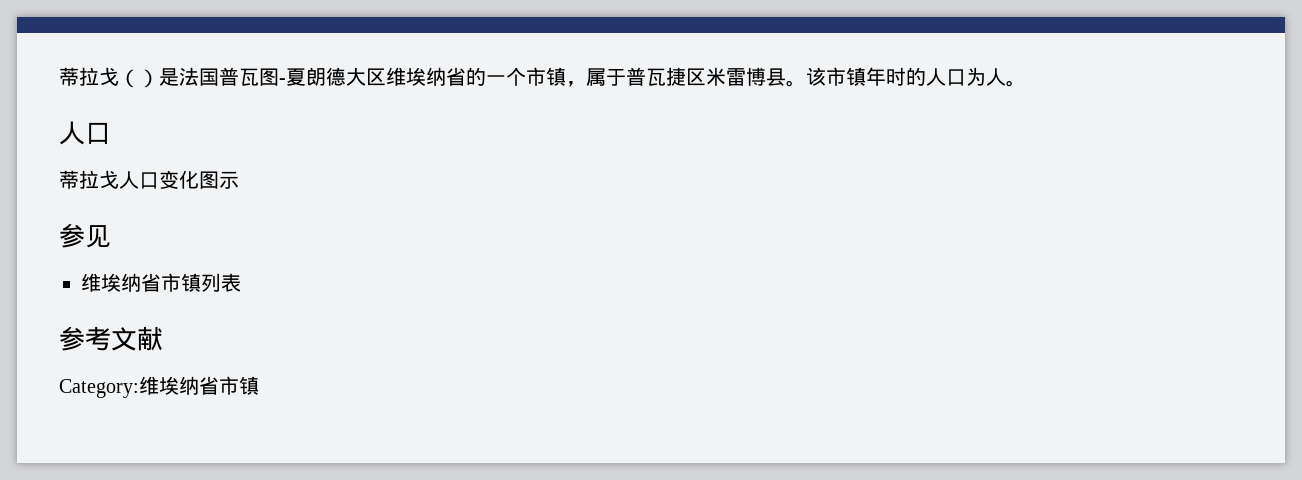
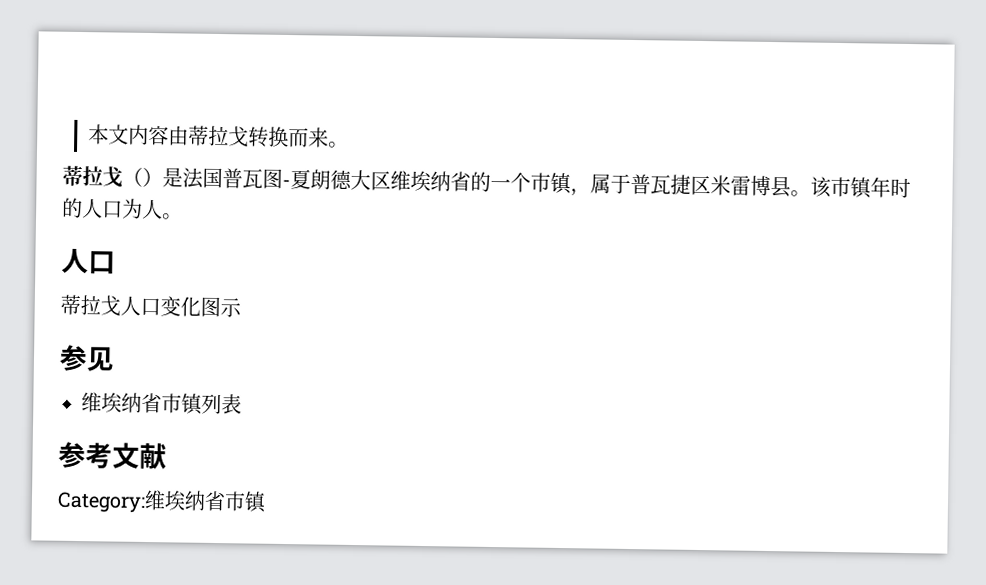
+ 本文内容由蒂拉戈转换而来。

